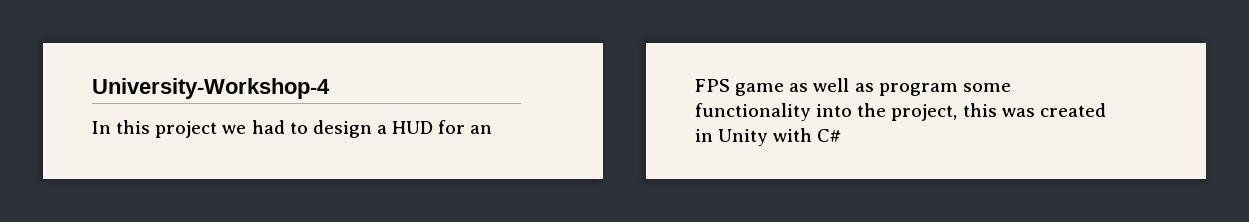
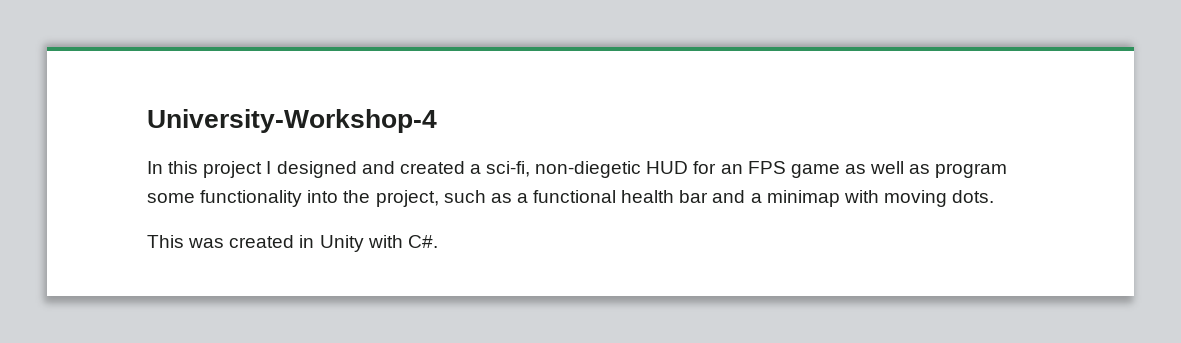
- In this project we had to design a HUD for an FPS game as well as program some functionality into the project, this was created in Unity with C#
+ In this project I designed and created a sci-fi, non-diegetic HUD for an FPS game as well as program some functionality into the project, such as a functional health bar and a minimap with moving dots.
+ This was created in Unity with C#.

